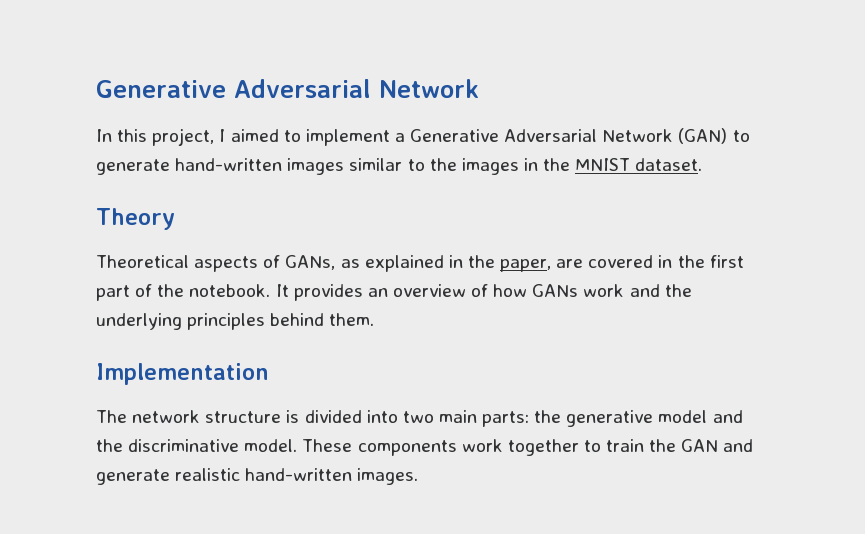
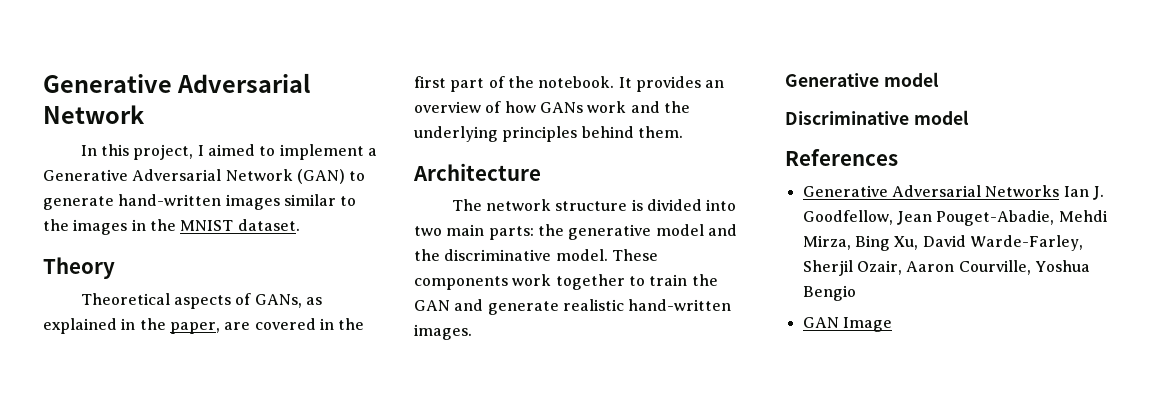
- Implementation
+ Architecture
+ Generative model
+ Discriminative model
+ References
+ Generative Adversarial Networks Ian J. Goodfellow, Jean Pouget-Abadie, Mehdi Mirza, Bing Xu, David Warde-Farley, Sherjil Ozair, Aaron Courville, Yoshua Bengio
+ GAN Image

